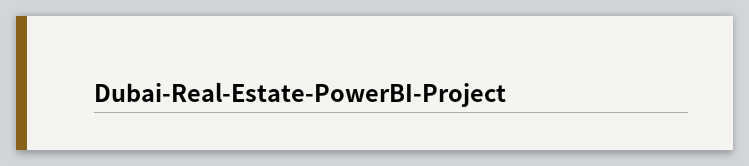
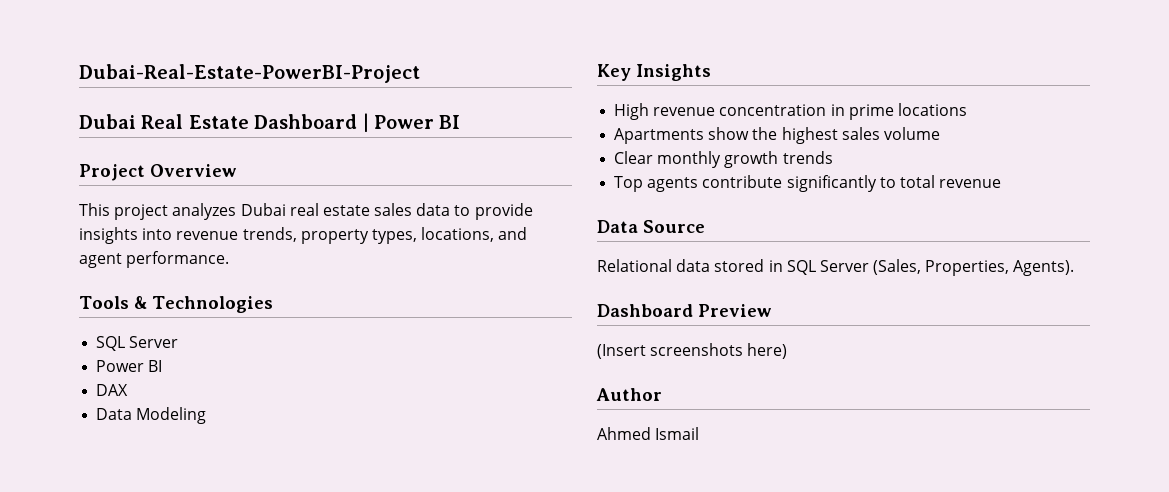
+ Dubai Real Estate Dashboard | Power BI
+ Project Overview
+ This project analyzes Dubai real estate sales data to provide insights into revenue trends, property types, locations, and agent performance.
+ Tools & Technologies
+ SQL Server
+ Power BI
+ DAX
+ Data Modeling
+ Key Insights
+ High revenue concentration in prime locations
+ Apartments show the highest sales volume
+ Clear monthly growth trends
+ Top agents contribute significantly to total revenue
+ Data Source
+ Relational data stored in SQL Server (Sales, Properties, Agents).
+ Dashboard Preview
+ (Insert screenshots here)
+ Author
+ Ahmed Ismail

